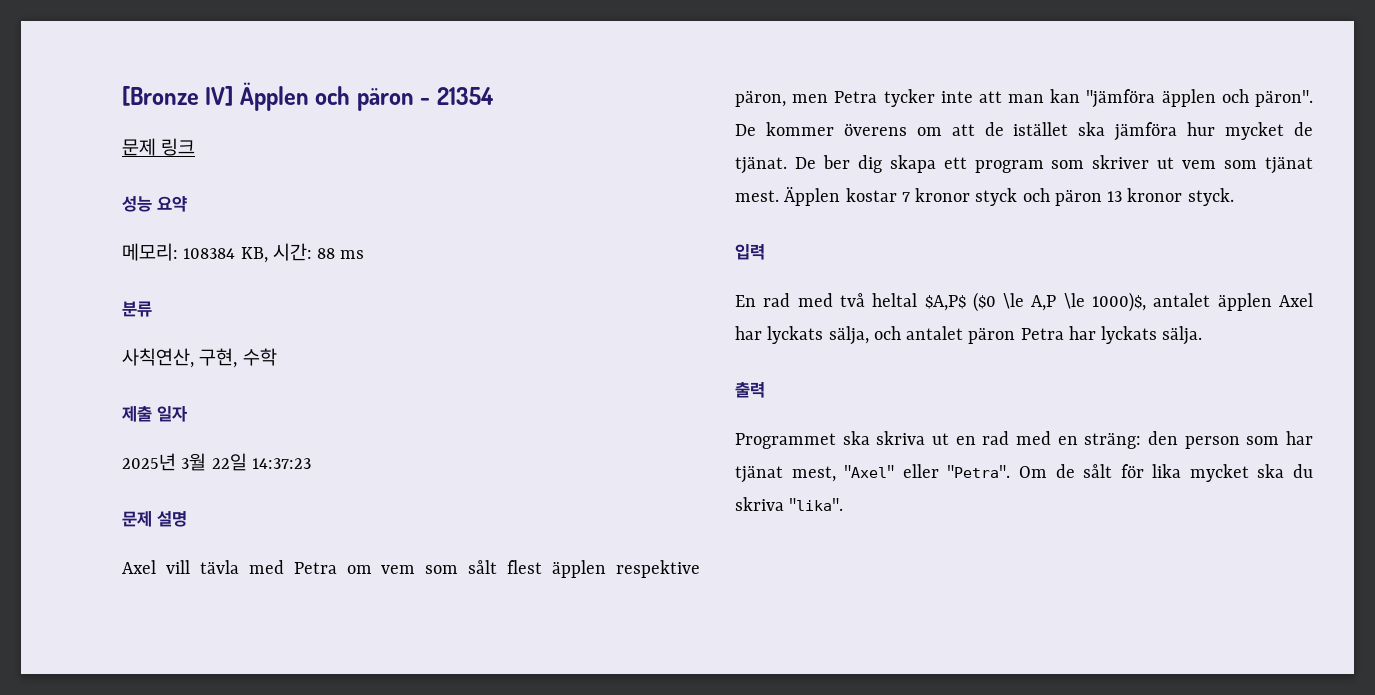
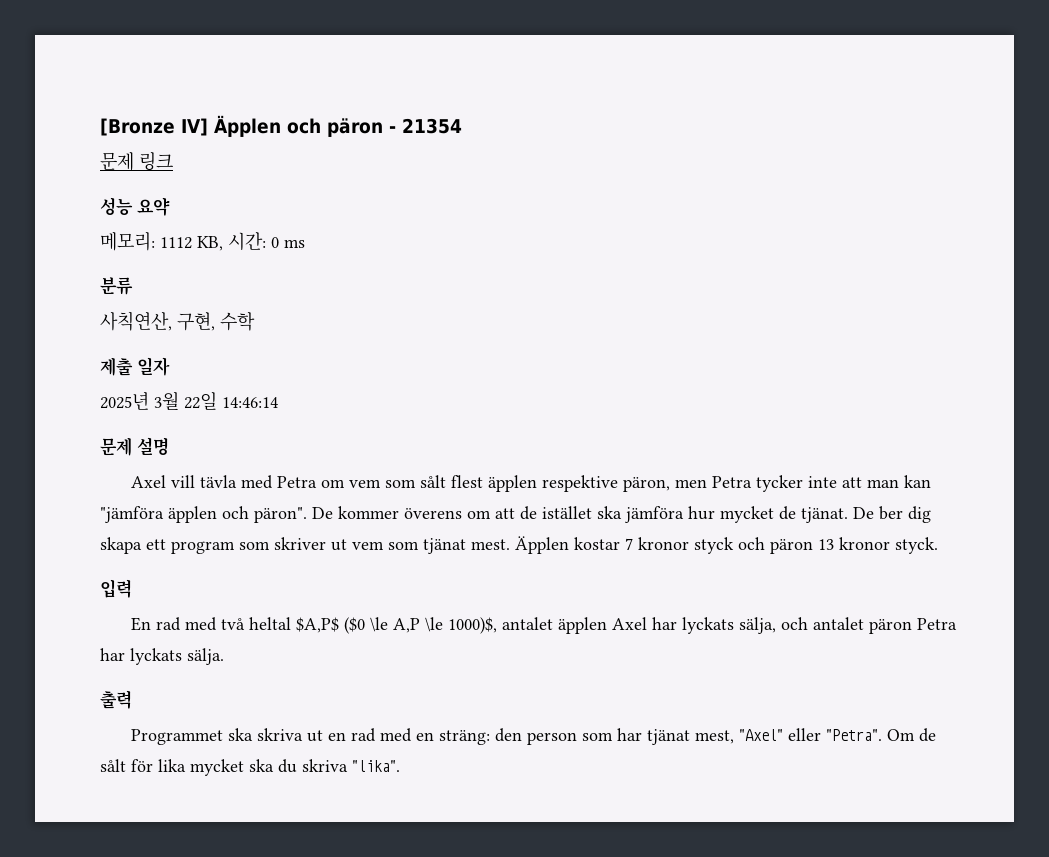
- 메모리: 108384 KB, 시간: 88 ms
+ 메모리: 1112 KB, 시간: 0 ms
- 2025년 3월 22일 14:37:23
+ 2025년 3월 22일 14:46:14

